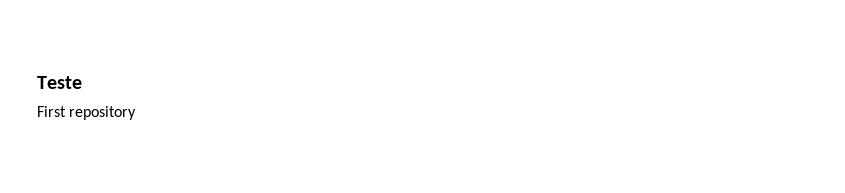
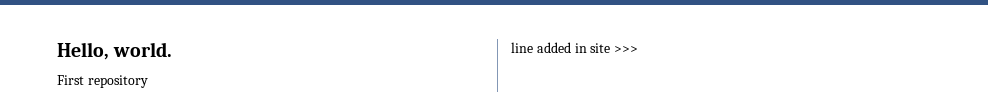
- Teste
+ Hello, world.
+ line added in site >>>

